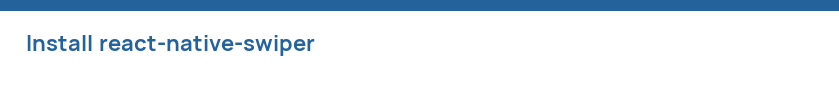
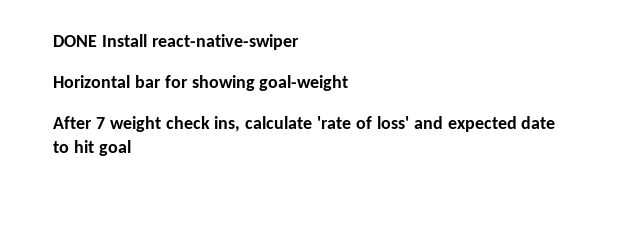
- Install react-native-swiper
+ DONE Install react-native-swiper
+ Horizontal bar for showing goal-weight
+ After 7 weight check ins, calculate 'rate of loss' and expected date to hit goal

